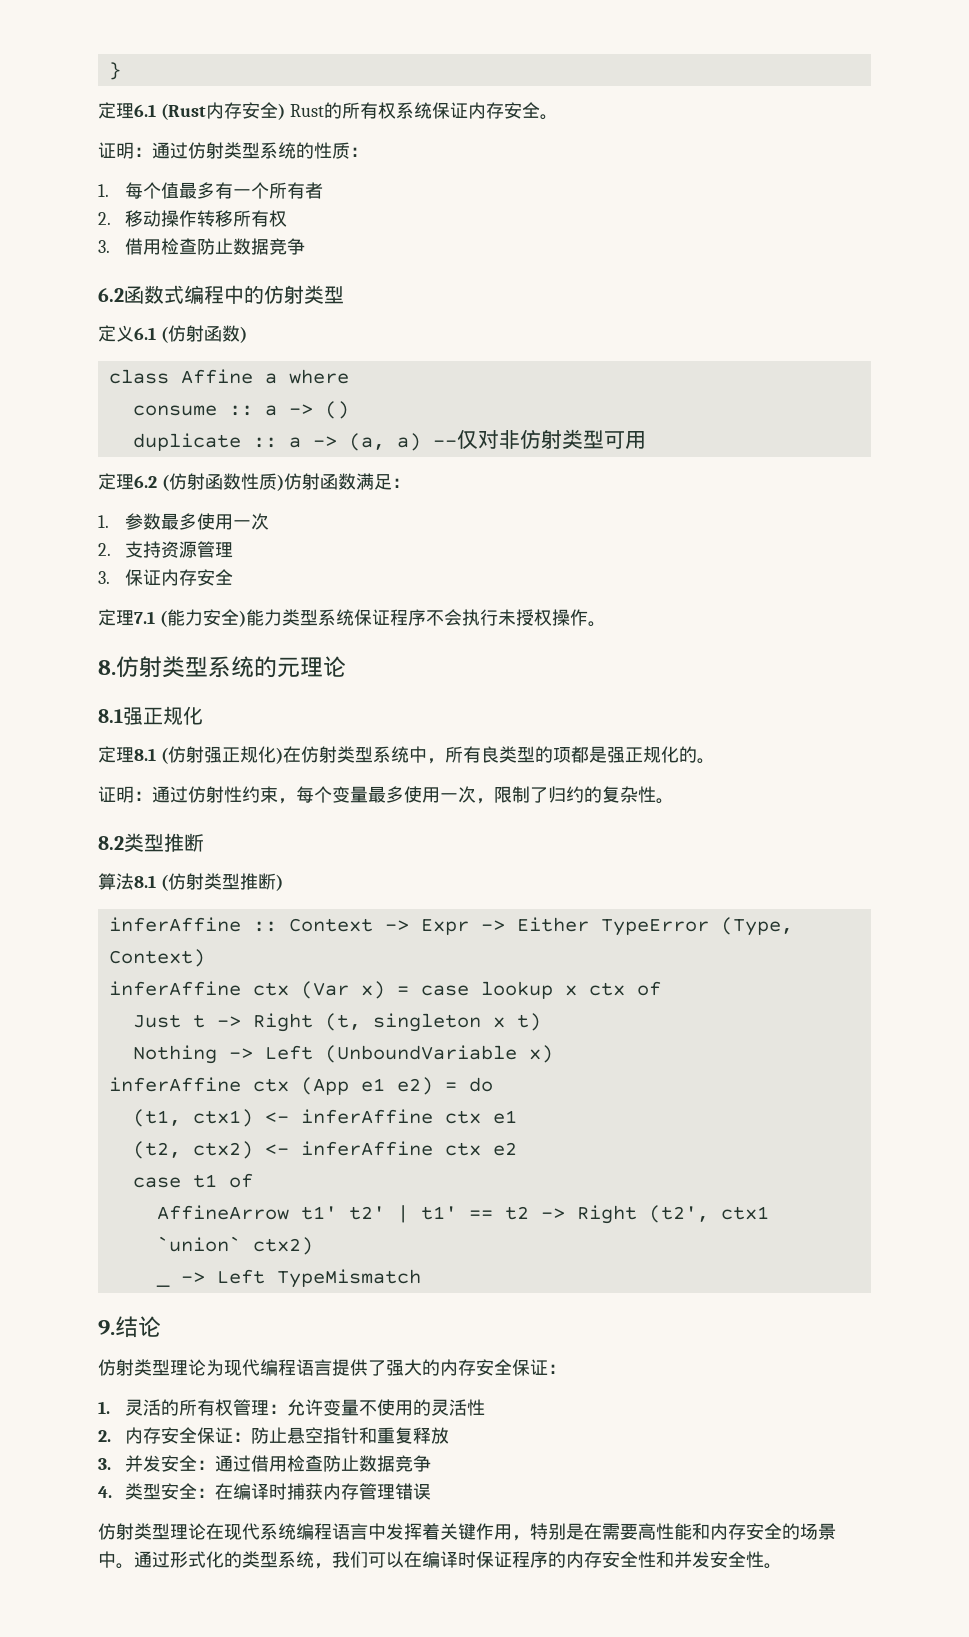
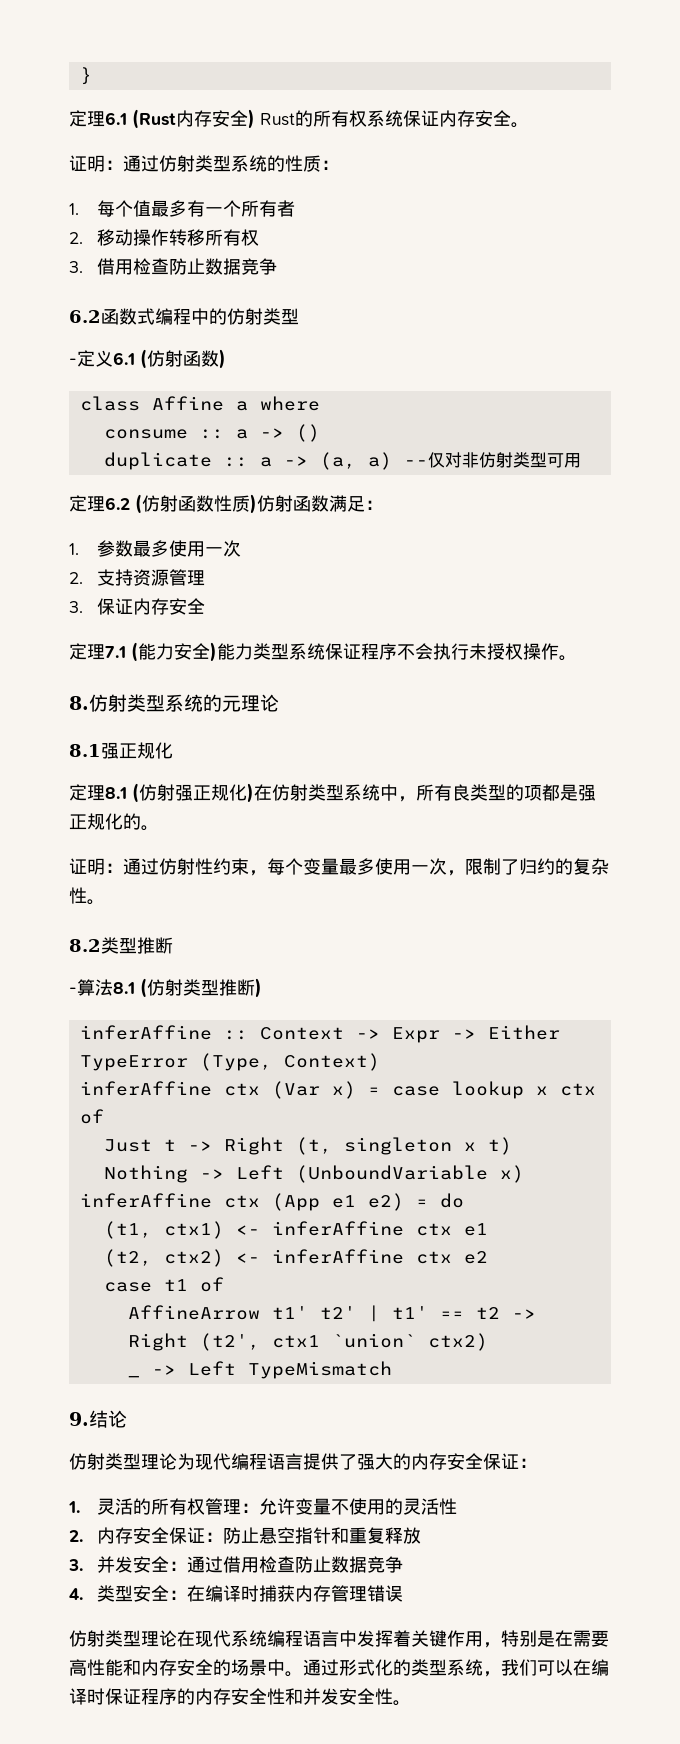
- 定义6.1 (仿射函数)
+ -定义6.1 (仿射函数)
- 算法8.1 (仿射类型推断)
+ -算法8.1 (仿射类型推断)

